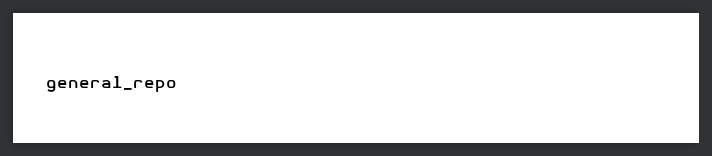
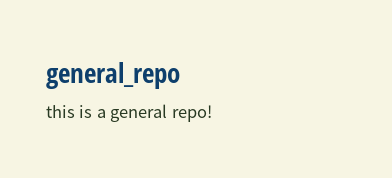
+ this is a general repo!

